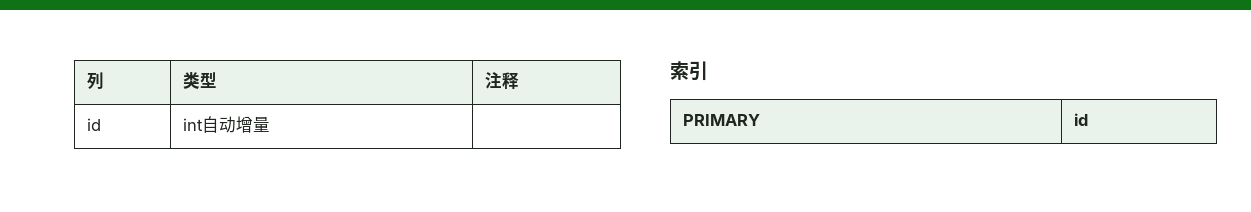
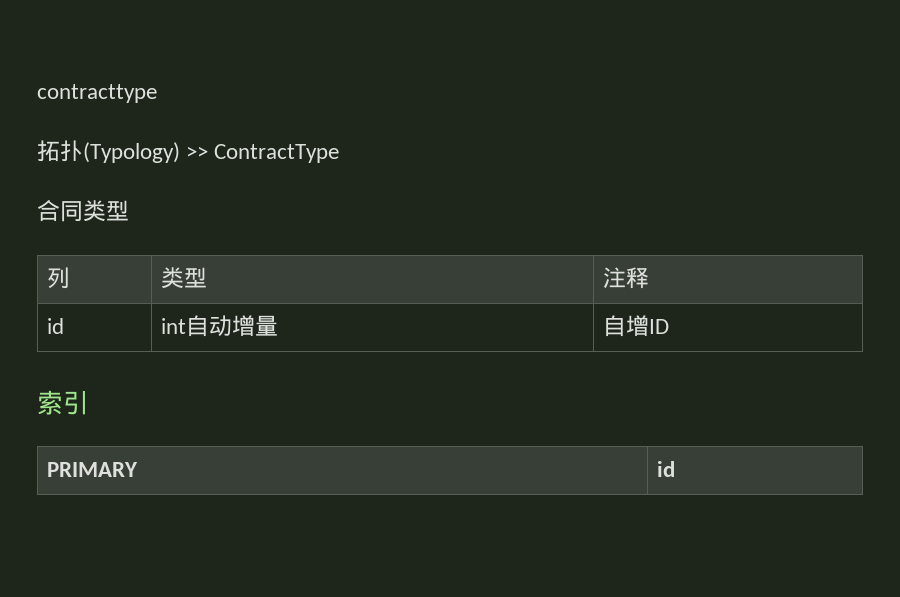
+ contracttype
+ 拓扑(Typology) >> ContractType
+ 合同类型
- id | int自动增量 |
+ id | int自动增量 | 自增ID

